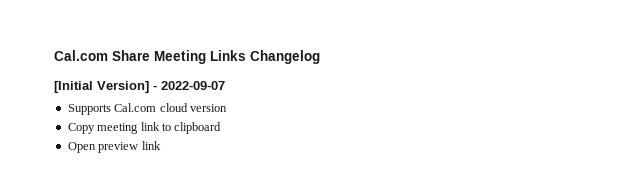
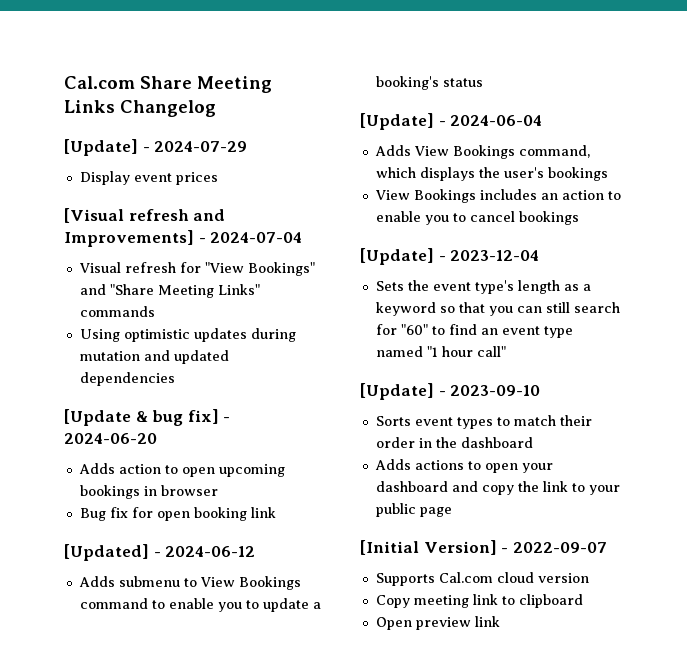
+ [Update] - 2024-07-29
+ Display event prices
+ [Visual refresh and Improvements] - 2024-07-04
+ Visual refresh for "View Bookings" and "Share Meeting Links" commands
+ Using optimistic updates during mutation and updated dependencies
+ [Update & bug fix] - 2024-06-20
+ Adds action to open upcoming bookings in browser
+ Bug fix for open booking link
+ [Updated] - 2024-06-12
+ Adds submenu to View Bookings command to enable you to update a booking's status
+ [Update] - 2024-06-04
+ Adds View Bookings command, which displays the user's bookings
+ View Bookings includes an action to enable you to cancel bookings
+ [Update] - 2023-12-04
+ Sets the event type's length as a keyword so that you can still search for "60" to find an event type named "1 hour call"
+ [Update] - 2023-09-10
+ Sorts event types to match their order in the dashboard
+ Adds actions to open your dashboard and copy the link to your public page

